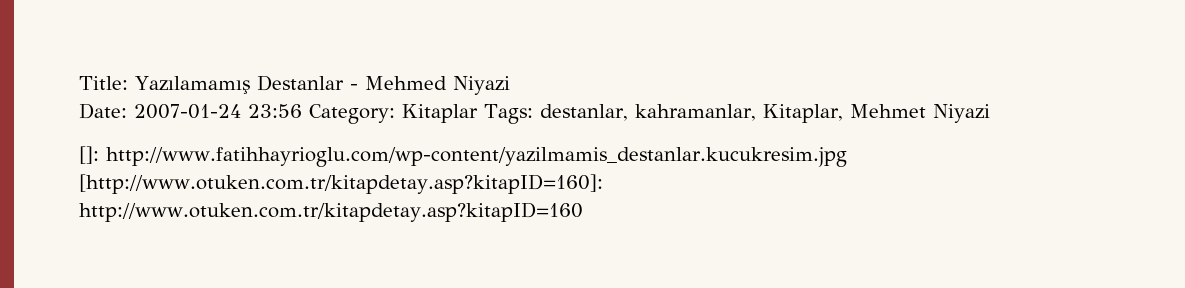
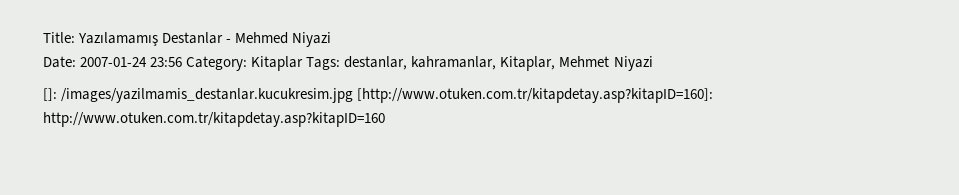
- []: http://www.fatihhayrioglu.com/wp-content/yazilmamis_destanlar.kucukresim.jpg [http://www.otuken.com.tr/kitapdetay.asp?kitapID=160]: http://www.otuken.com.tr/kitapdetay.asp?kitapID=160
+ []: /images/yazilmamis_destanlar.kucukresim.jpg [http://www.otuken.com.tr/kitapdetay.asp?kitapID=160]: http://www.otuken.com.tr/kitapdetay.asp?kitapID=160

